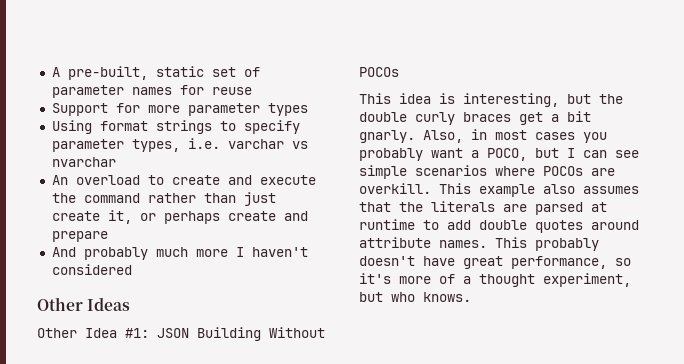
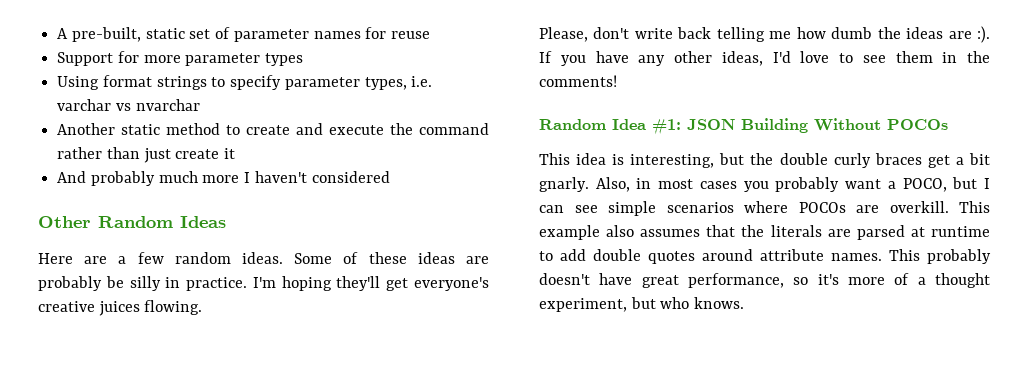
- An overload to create and execute the command rather than just create it, or perhaps create and prepare
+ Another static method to create and execute the command rather than just create it
- Other Ideas
+ Other Random Ideas
- Other Idea #1: JSON Building Without POCOs
+ Here are a few random ideas. Some of these ideas are probably be silly in practice. I'm hoping they'll get everyone's creative juices flowing.
+ Please, don't write back telling me how dumb the ideas are :). If you have any other ideas, I'd love to see them in the comments!
+ Random Idea #1: JSON Building Without POCOs

